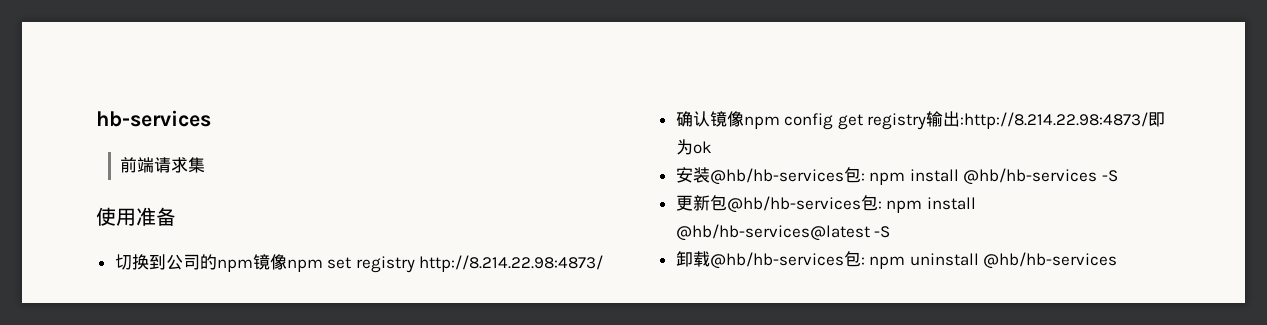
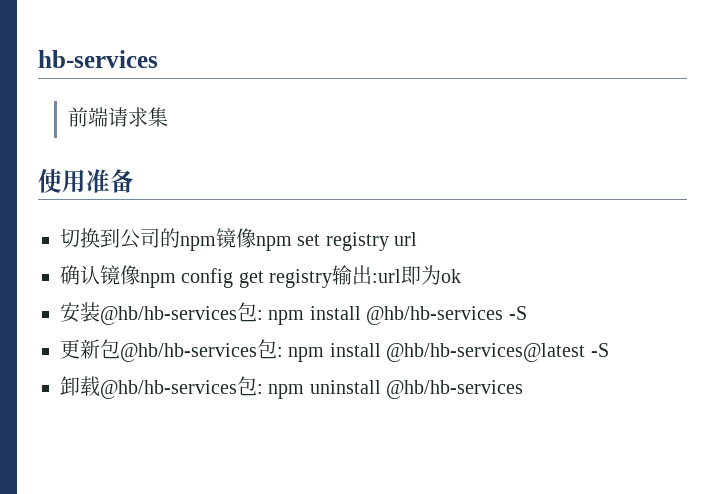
- 切换到公司的npm镜像npm set registry http://8.214.22.98:4873/
+ 切换到公司的npm镜像npm set registry url
- 确认镜像npm config get registry输出:http://8.214.22.98:4873/即为ok
+ 确认镜像npm config get registry输出:url即为ok

